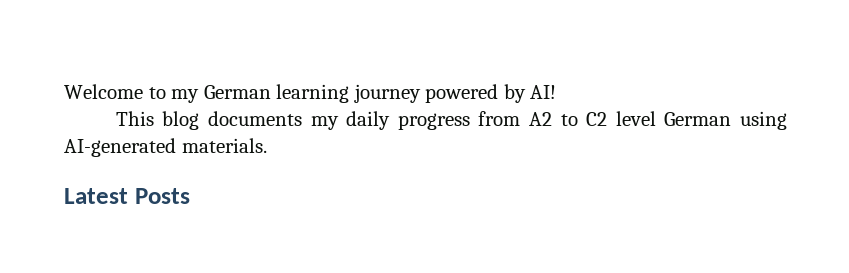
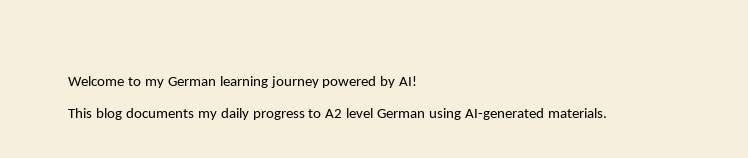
- This blog documents my daily progress from A2 to C2 level German using AI-generated materials.
+ This blog documents my daily progress to A2 level German using AI-generated materials.
- Latest Posts

